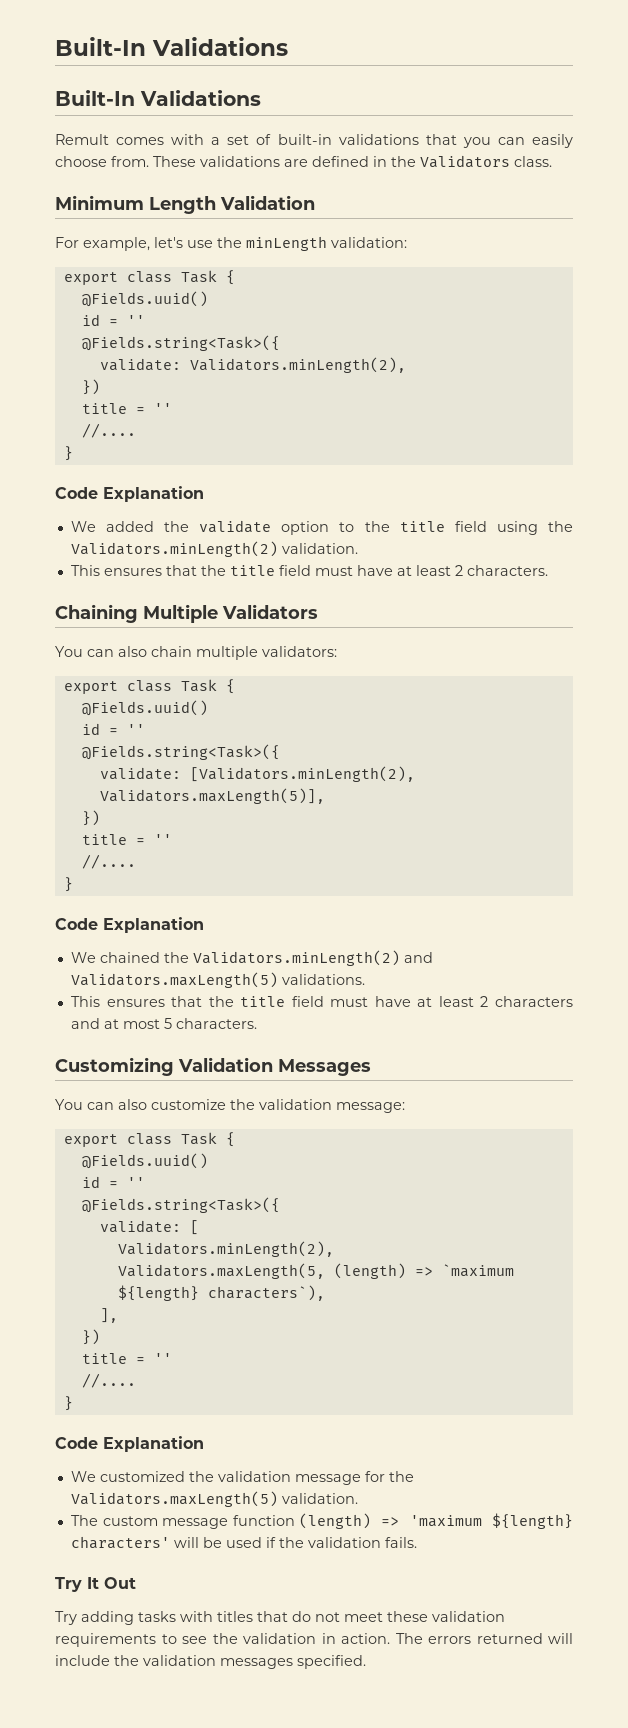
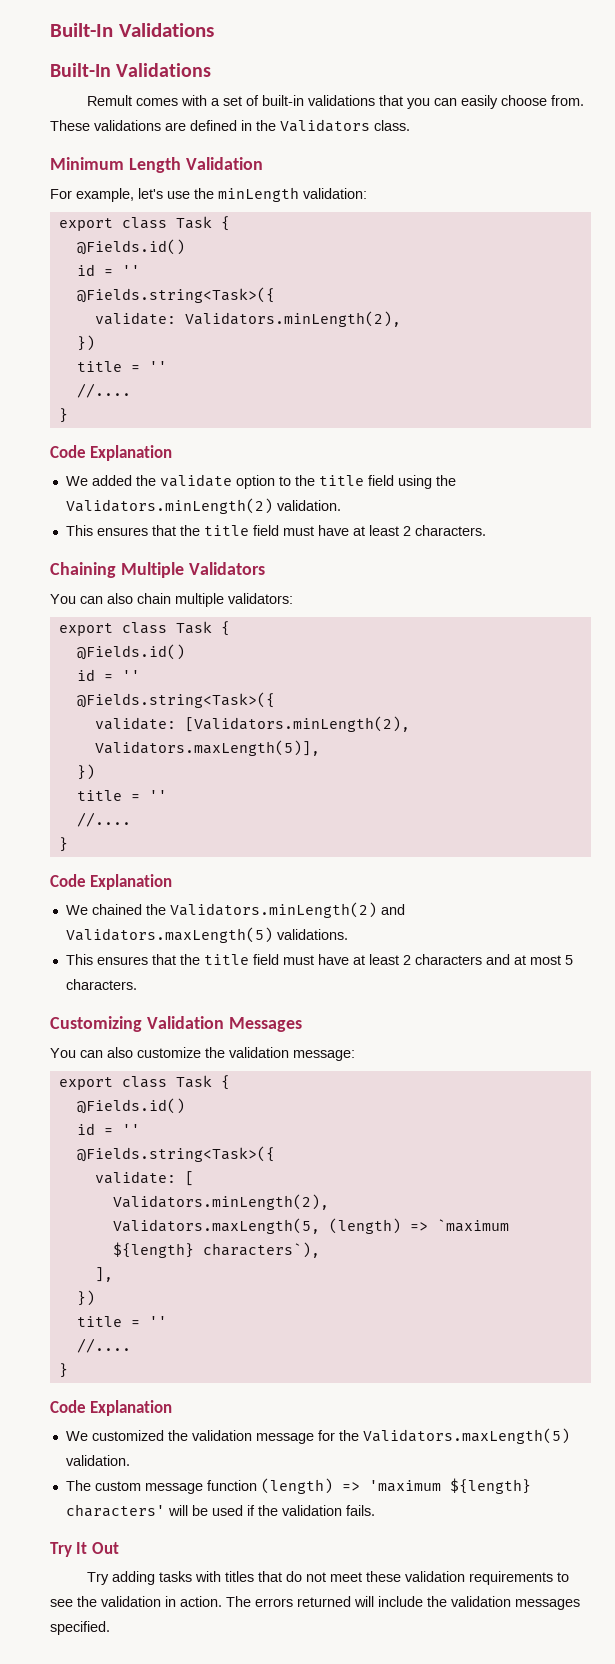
  For example, let's use the minLength validation:
  export class Task {
- @Fields.uuid()
+ @Fields.id()
  You can also chain multiple validators:
  export class Task {
- @Fields.uuid()
+ @Fields.id()
  You can also customize the validation message:
  export class Task {
- @Fields.uuid()
+ @Fields.id()

